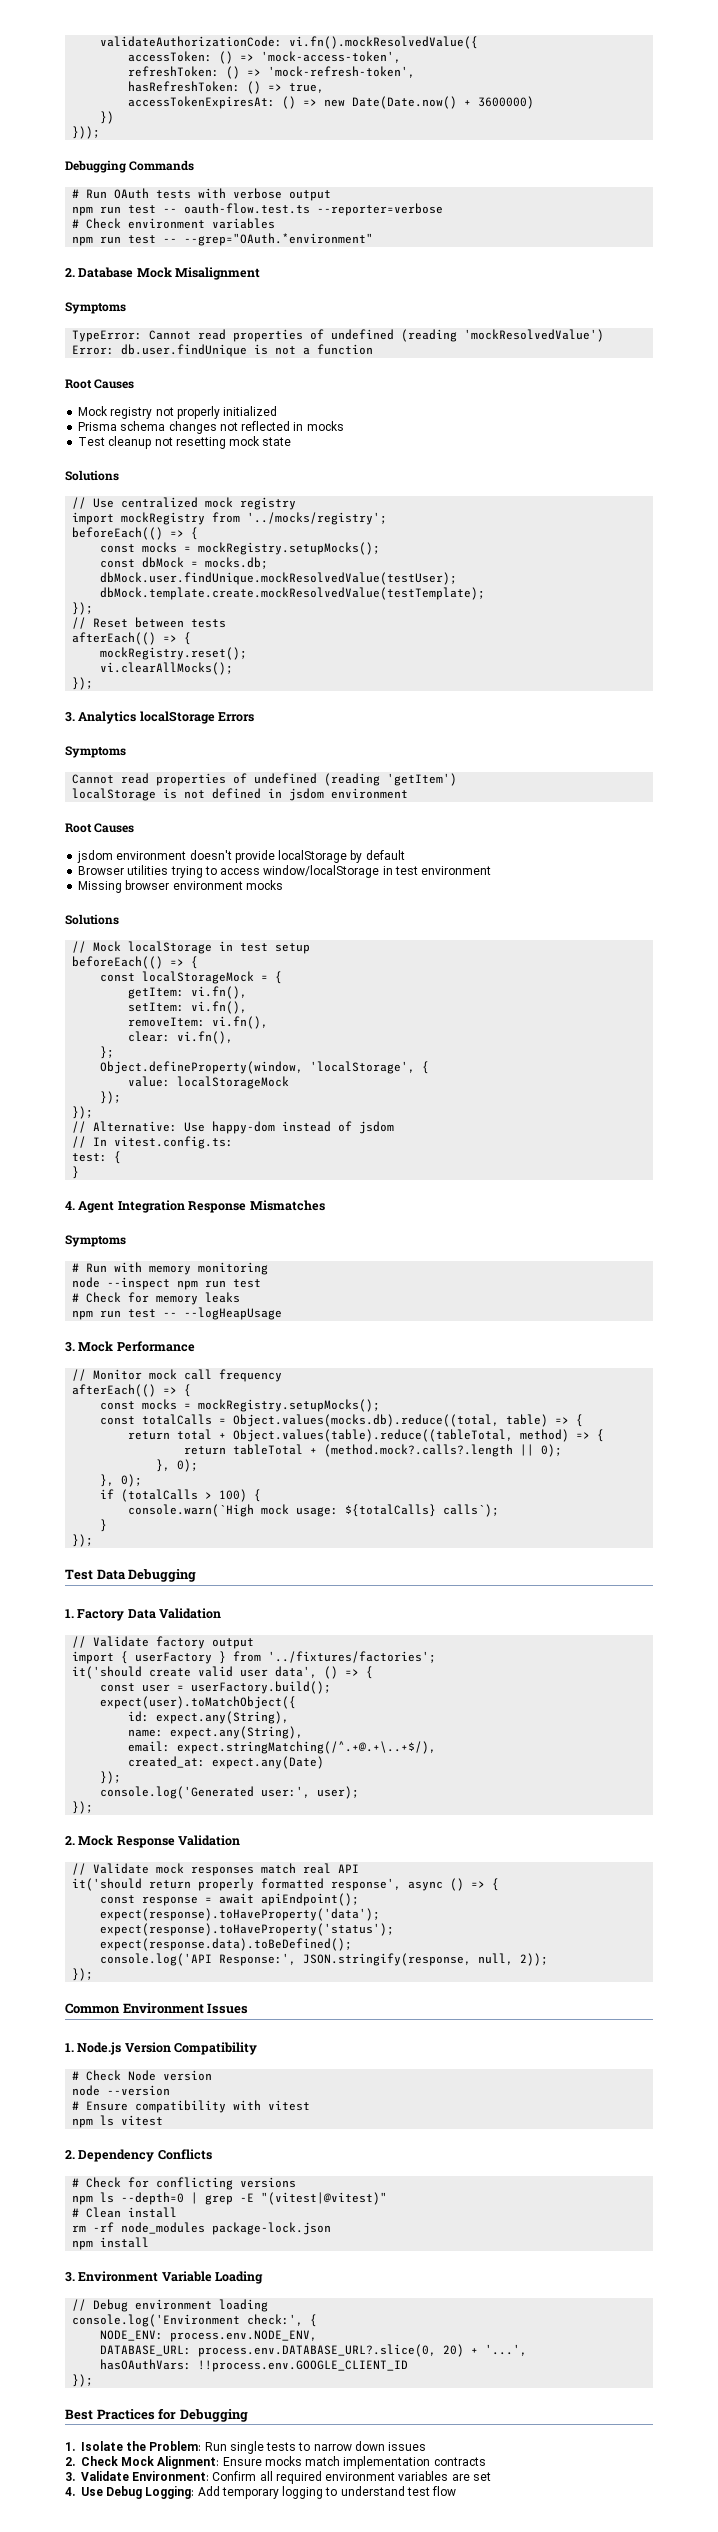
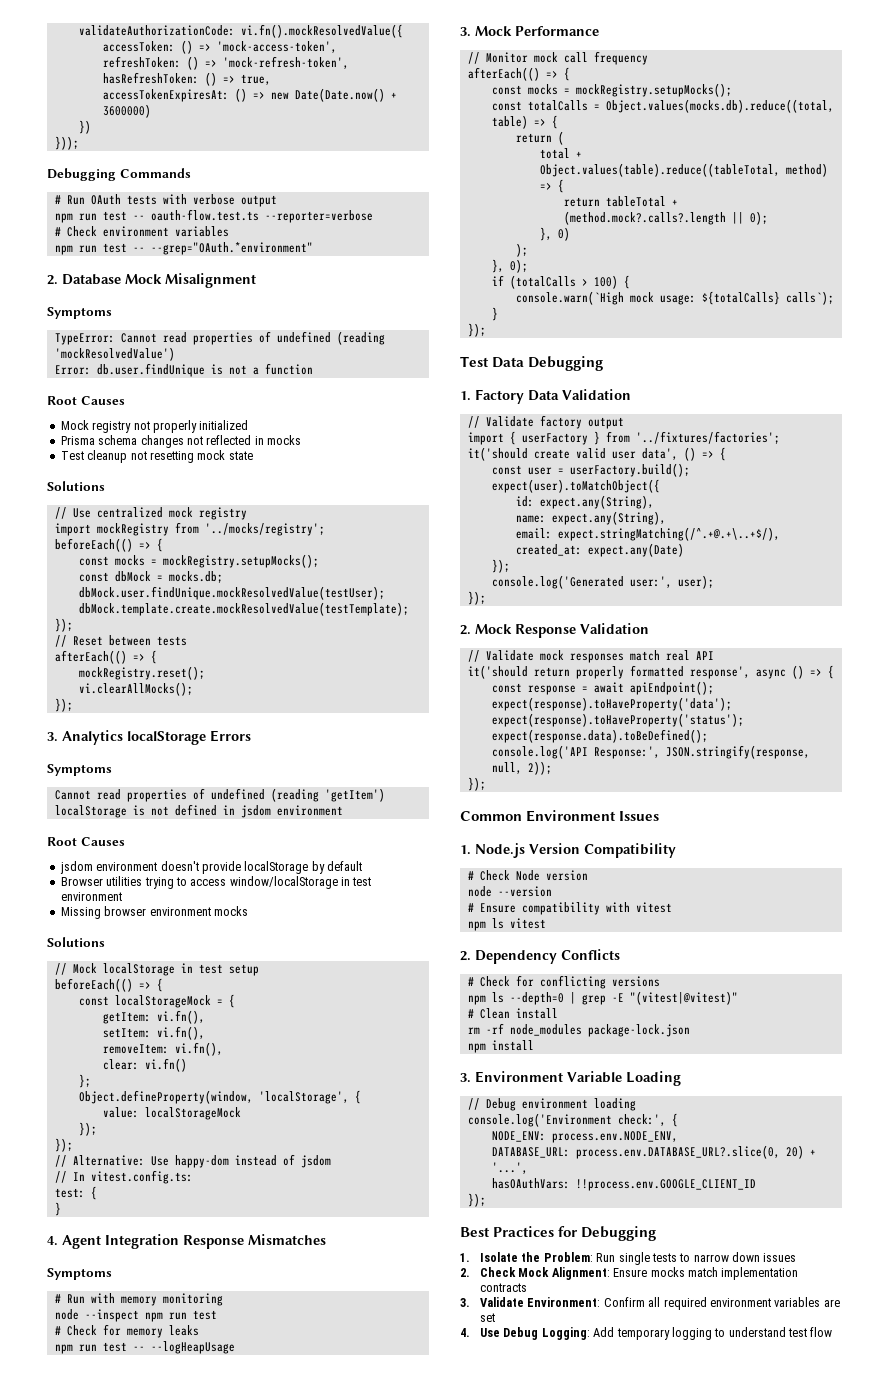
- clear: vi.fn(),
+ clear: vi.fn()
- return total + Object.values(table).reduce((tableTotal, method) => {
+ return (
+ total +
+ Object.values(table).reduce((tableTotal, method) => {
  return tableTotal + (method.mock?.calls?.length || 0);
- }, 0);
+ }, 0)
+ );

